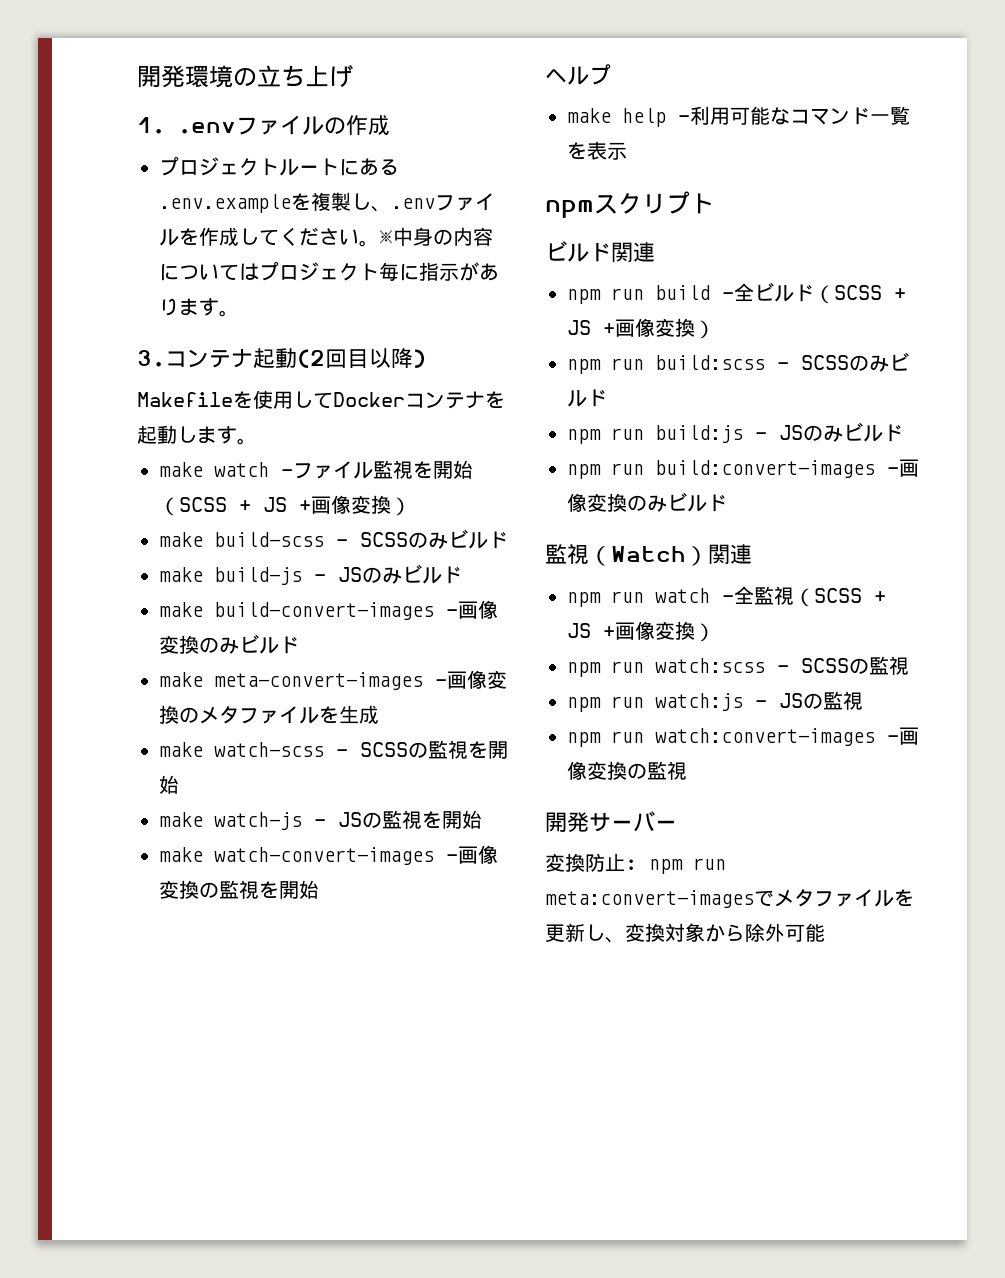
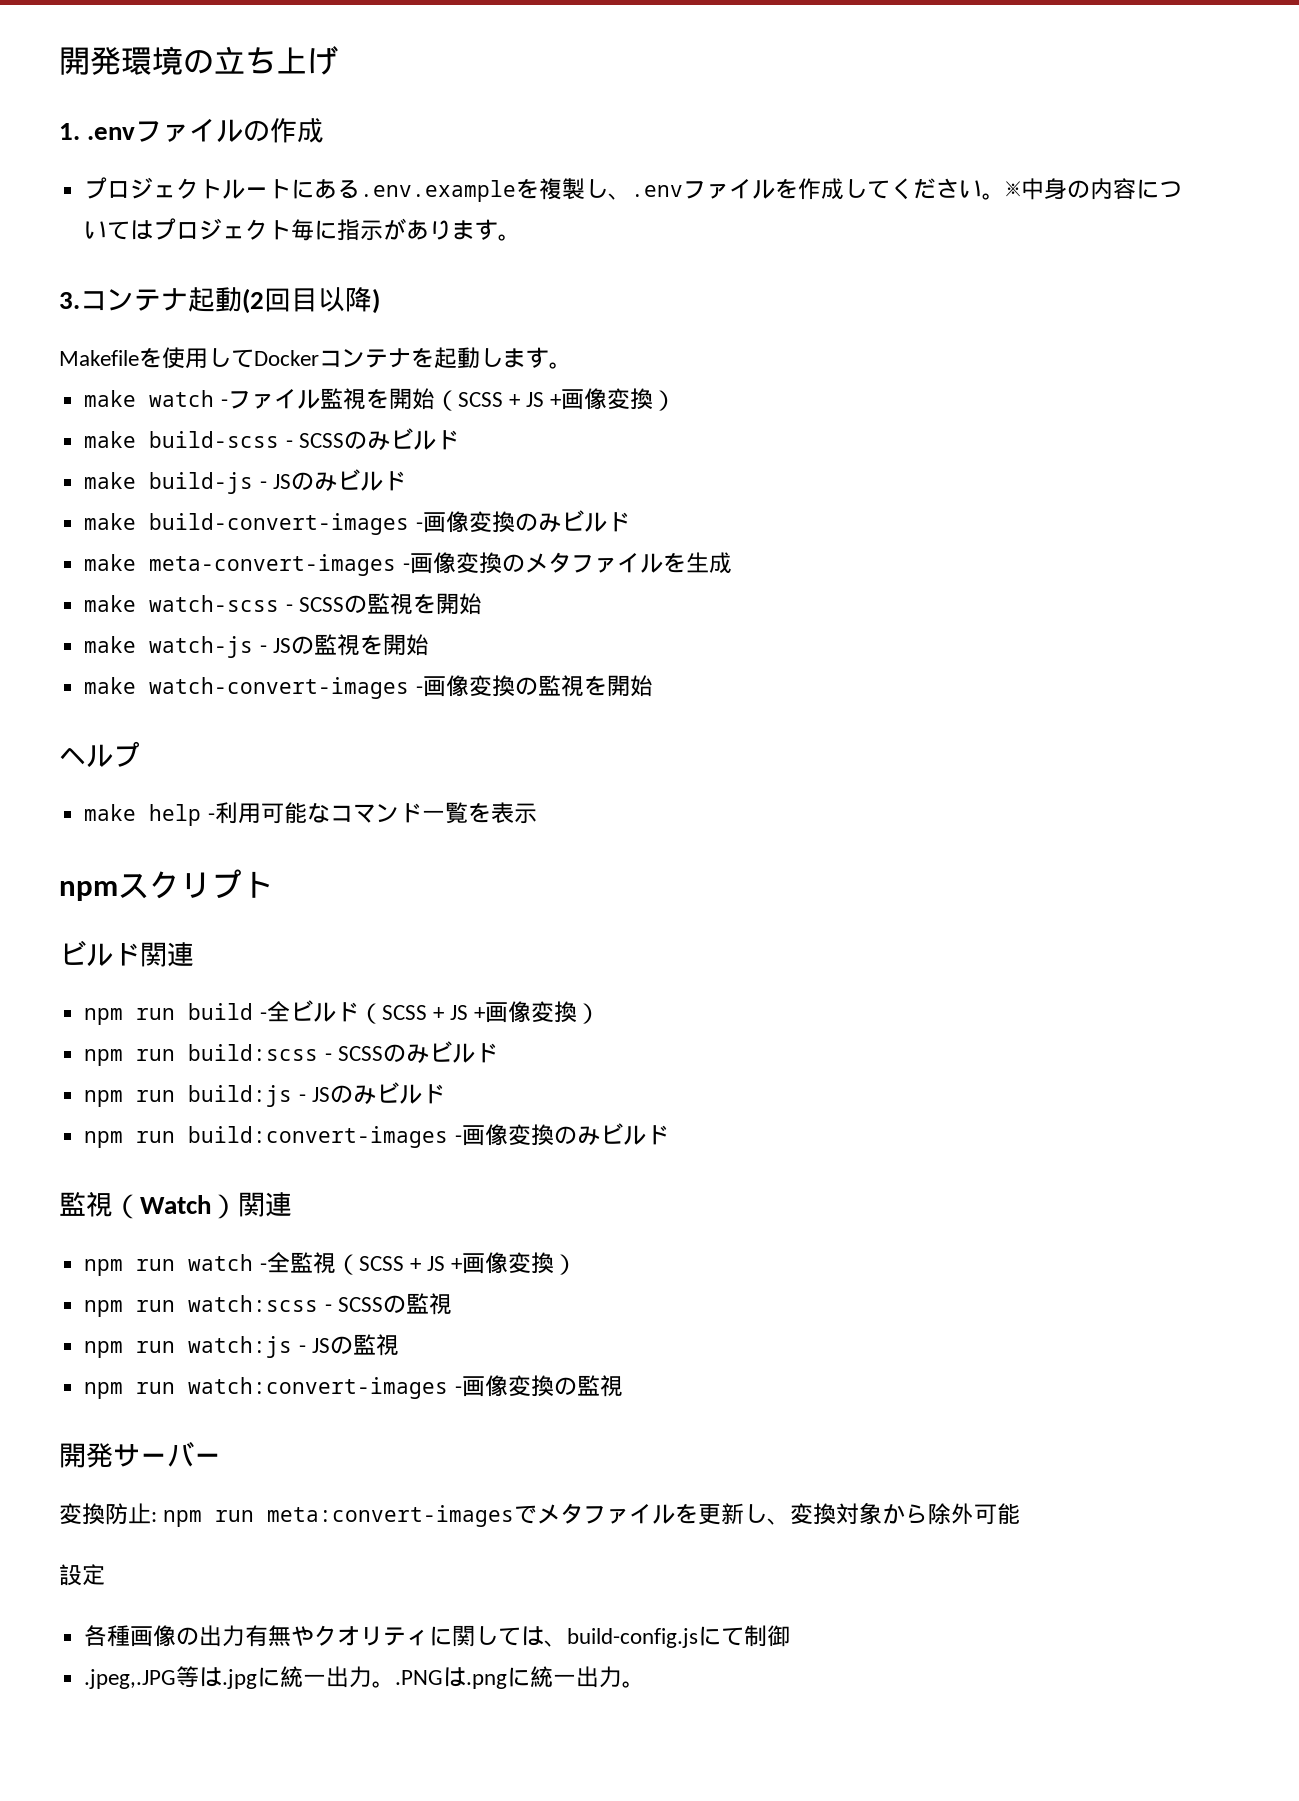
+ 設定
+ 各種画像の出力有無やクオリティに関しては、build-config.jsにて制御
+ .jpeg,.JPG等は.jpgに統一出力。.PNGは.pngに統一出力。

